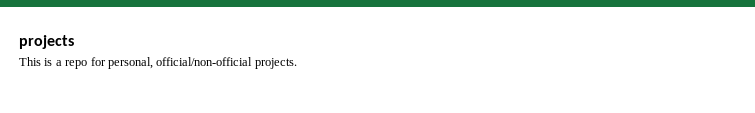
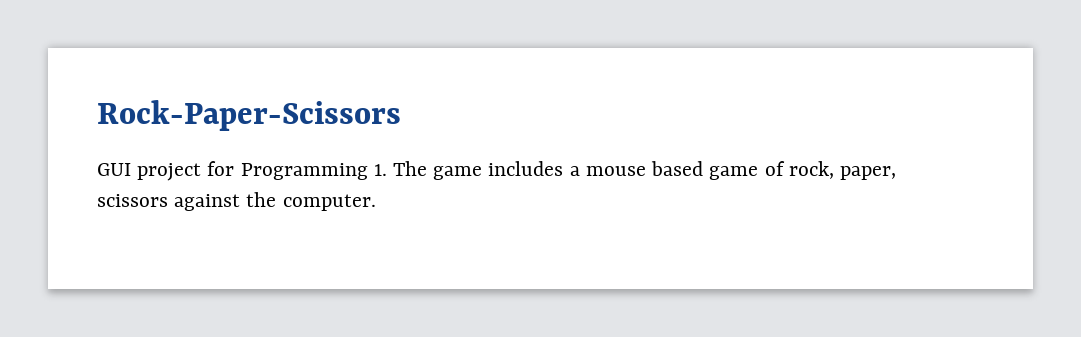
- projects
- This is a repo for personal, official/non-official projects.
+ Rock-Paper-Scissors
+ GUI project for Programming 1. The game includes a mouse based game of rock, paper, scissors against the computer.

